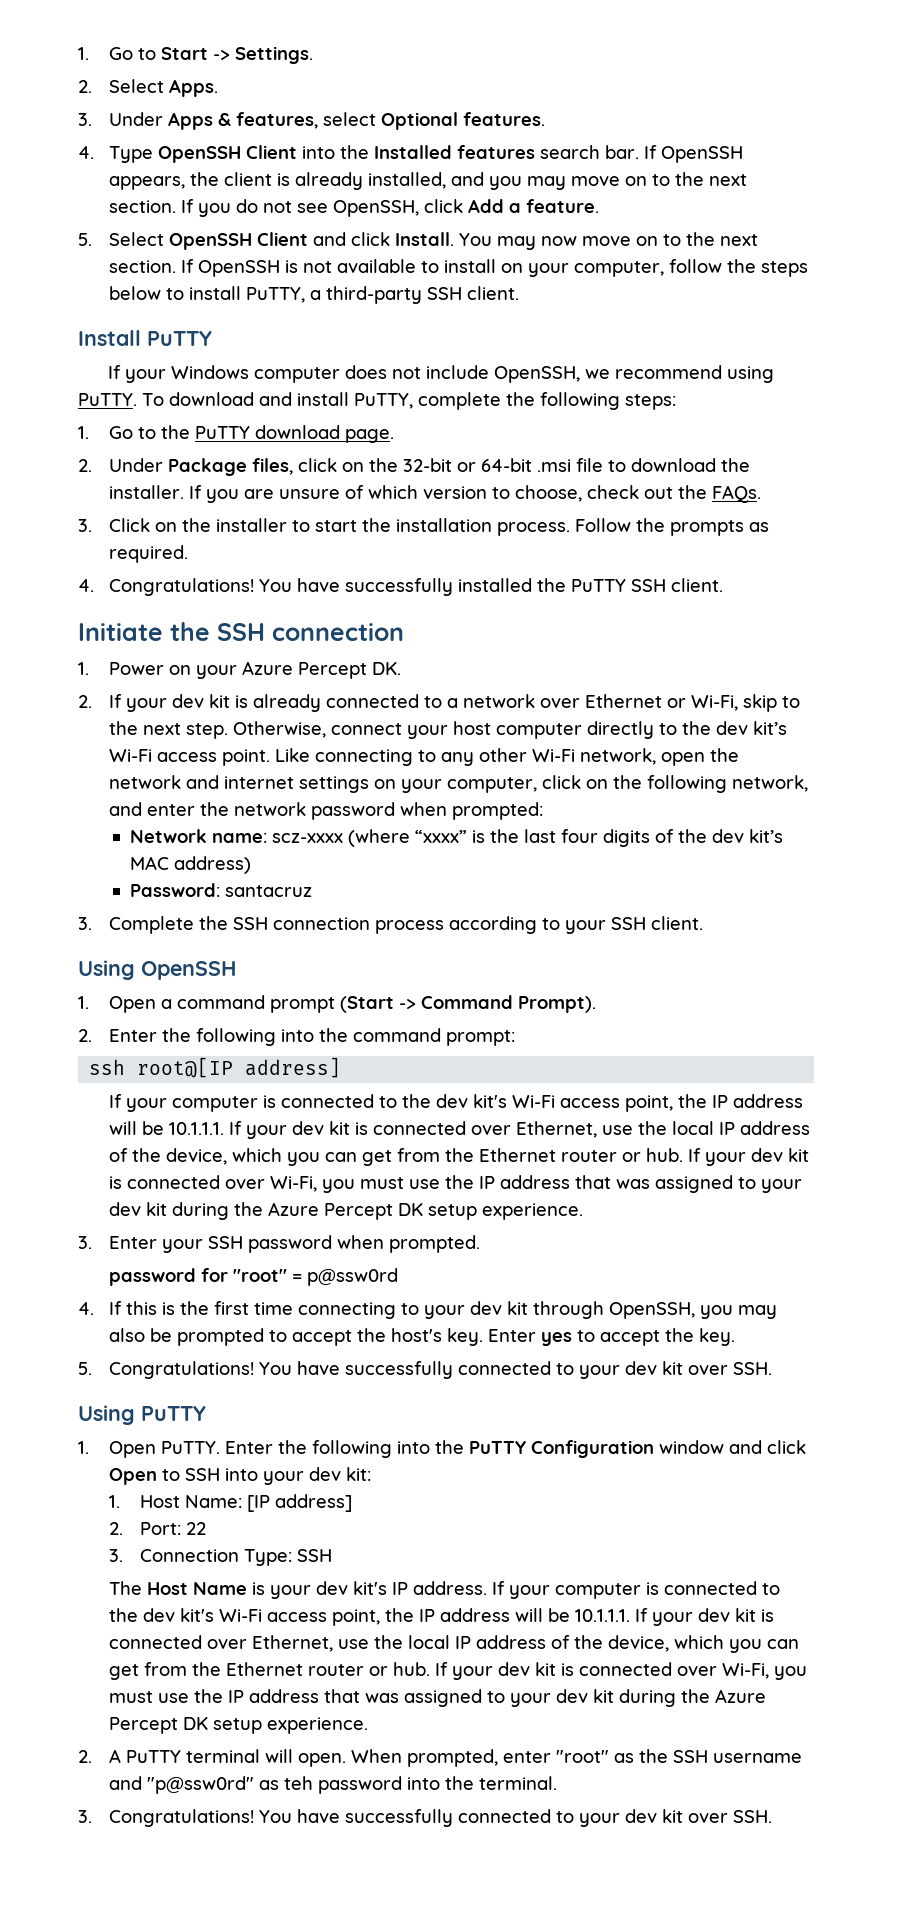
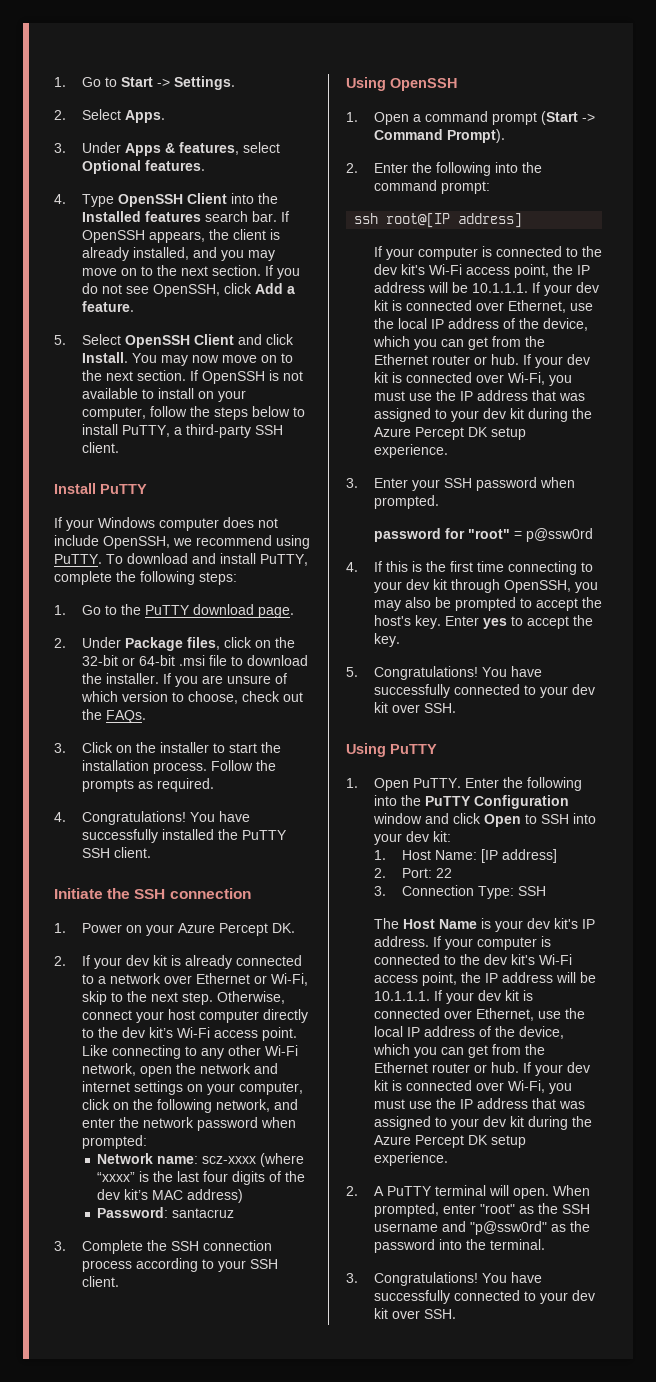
- When prompted, enter "root" as the SSH username and "p@ssw0rd" as teh password into the terminal.
+ When prompted, enter "root" as the SSH username and "p@ssw0rd" as the password into the terminal.

